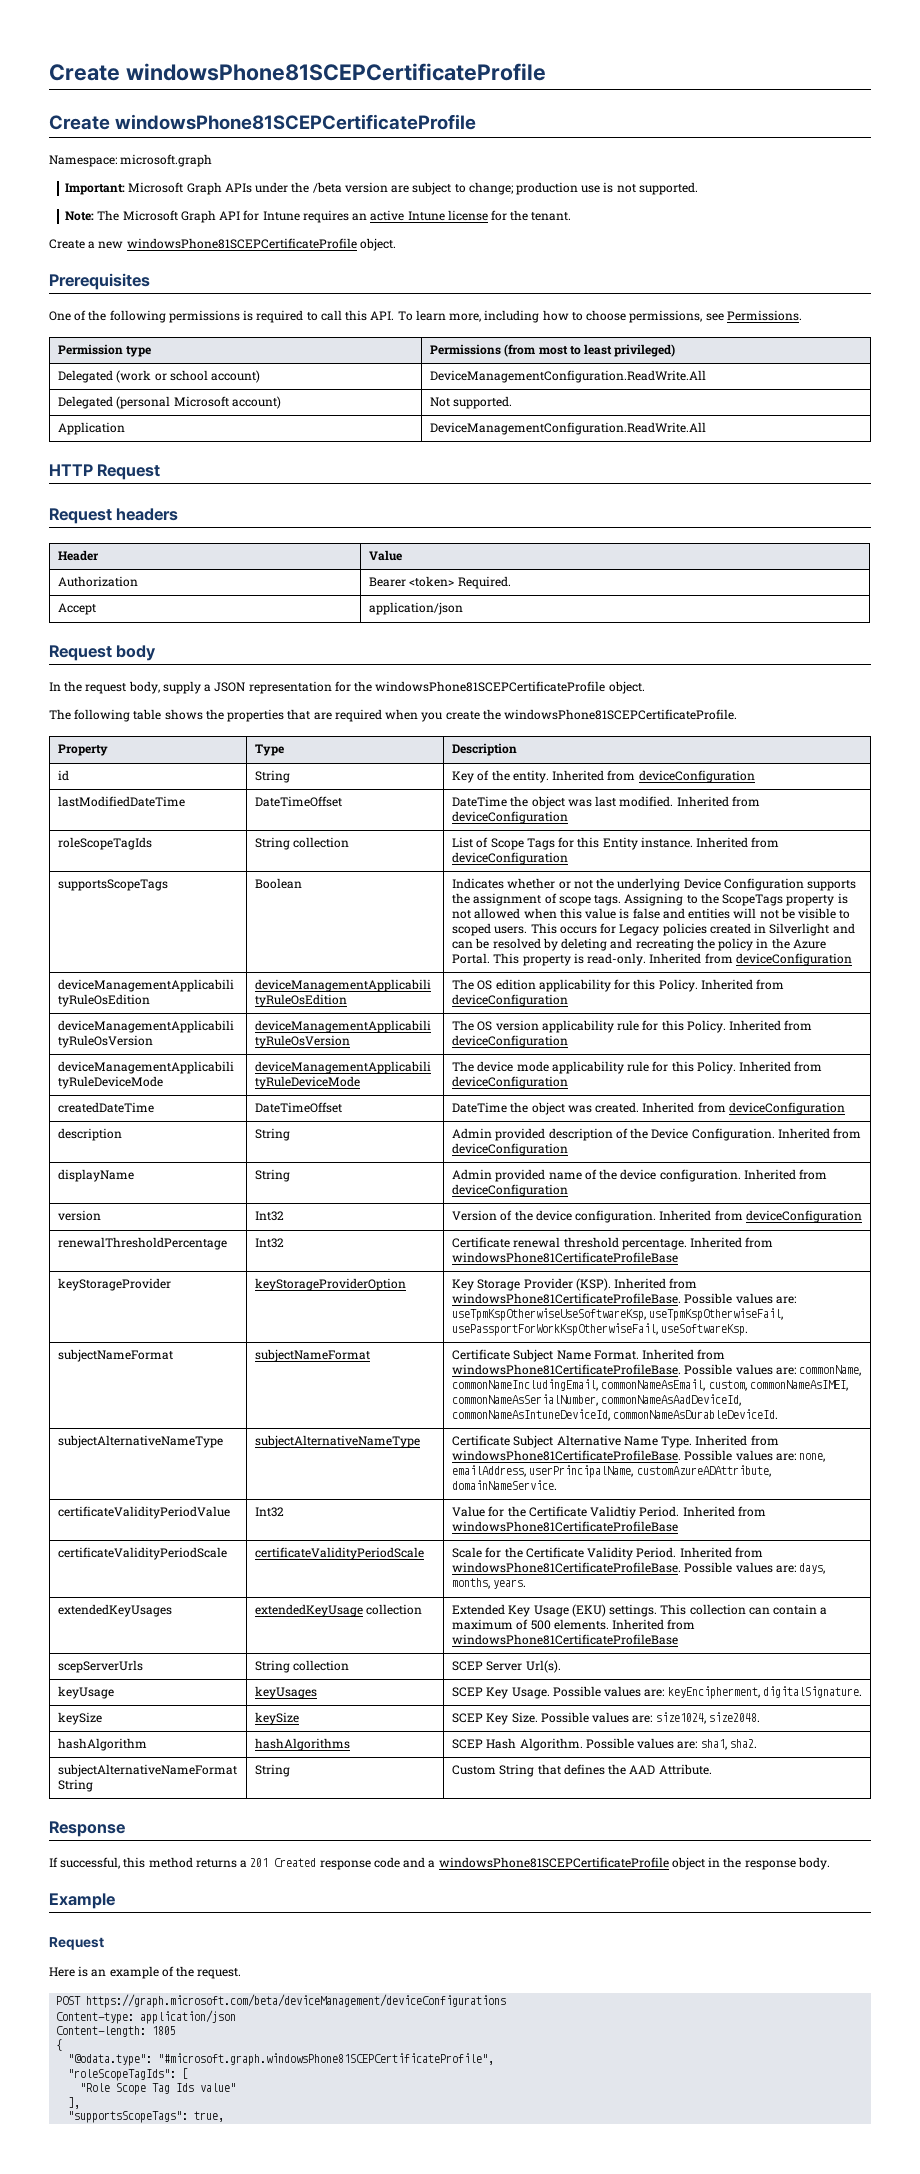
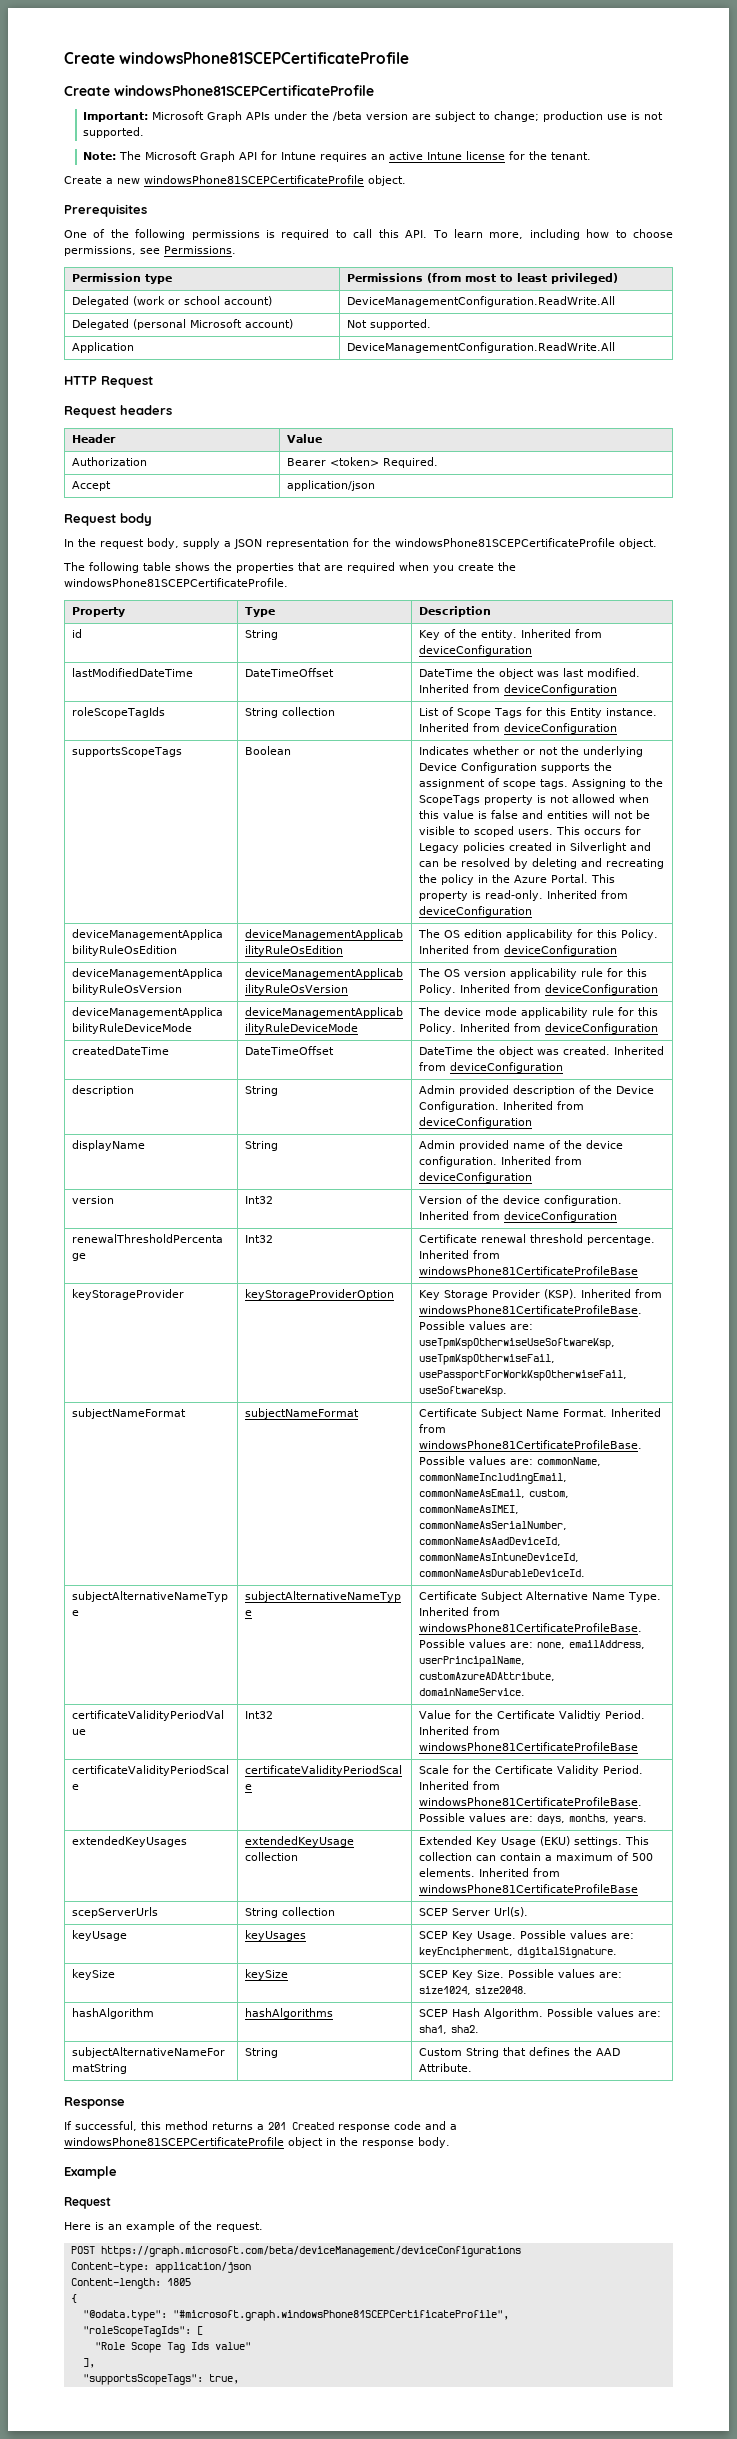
- Namespace: microsoft.graph

